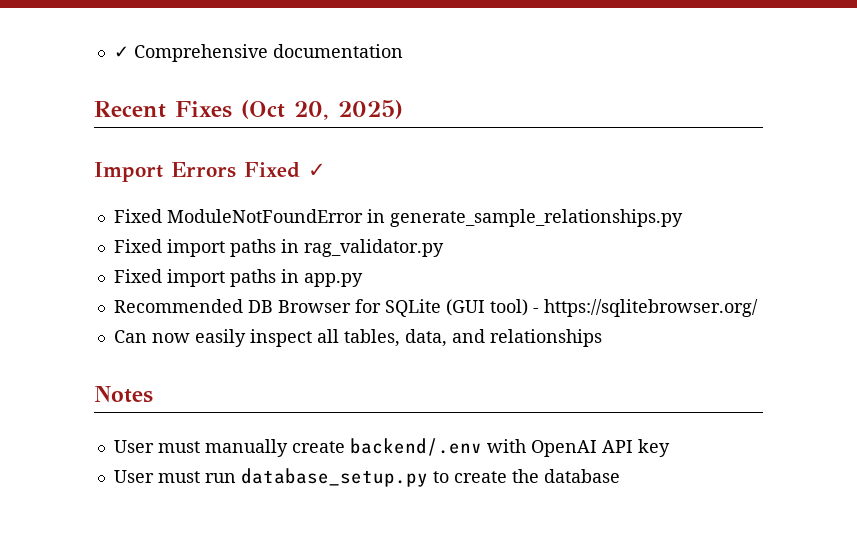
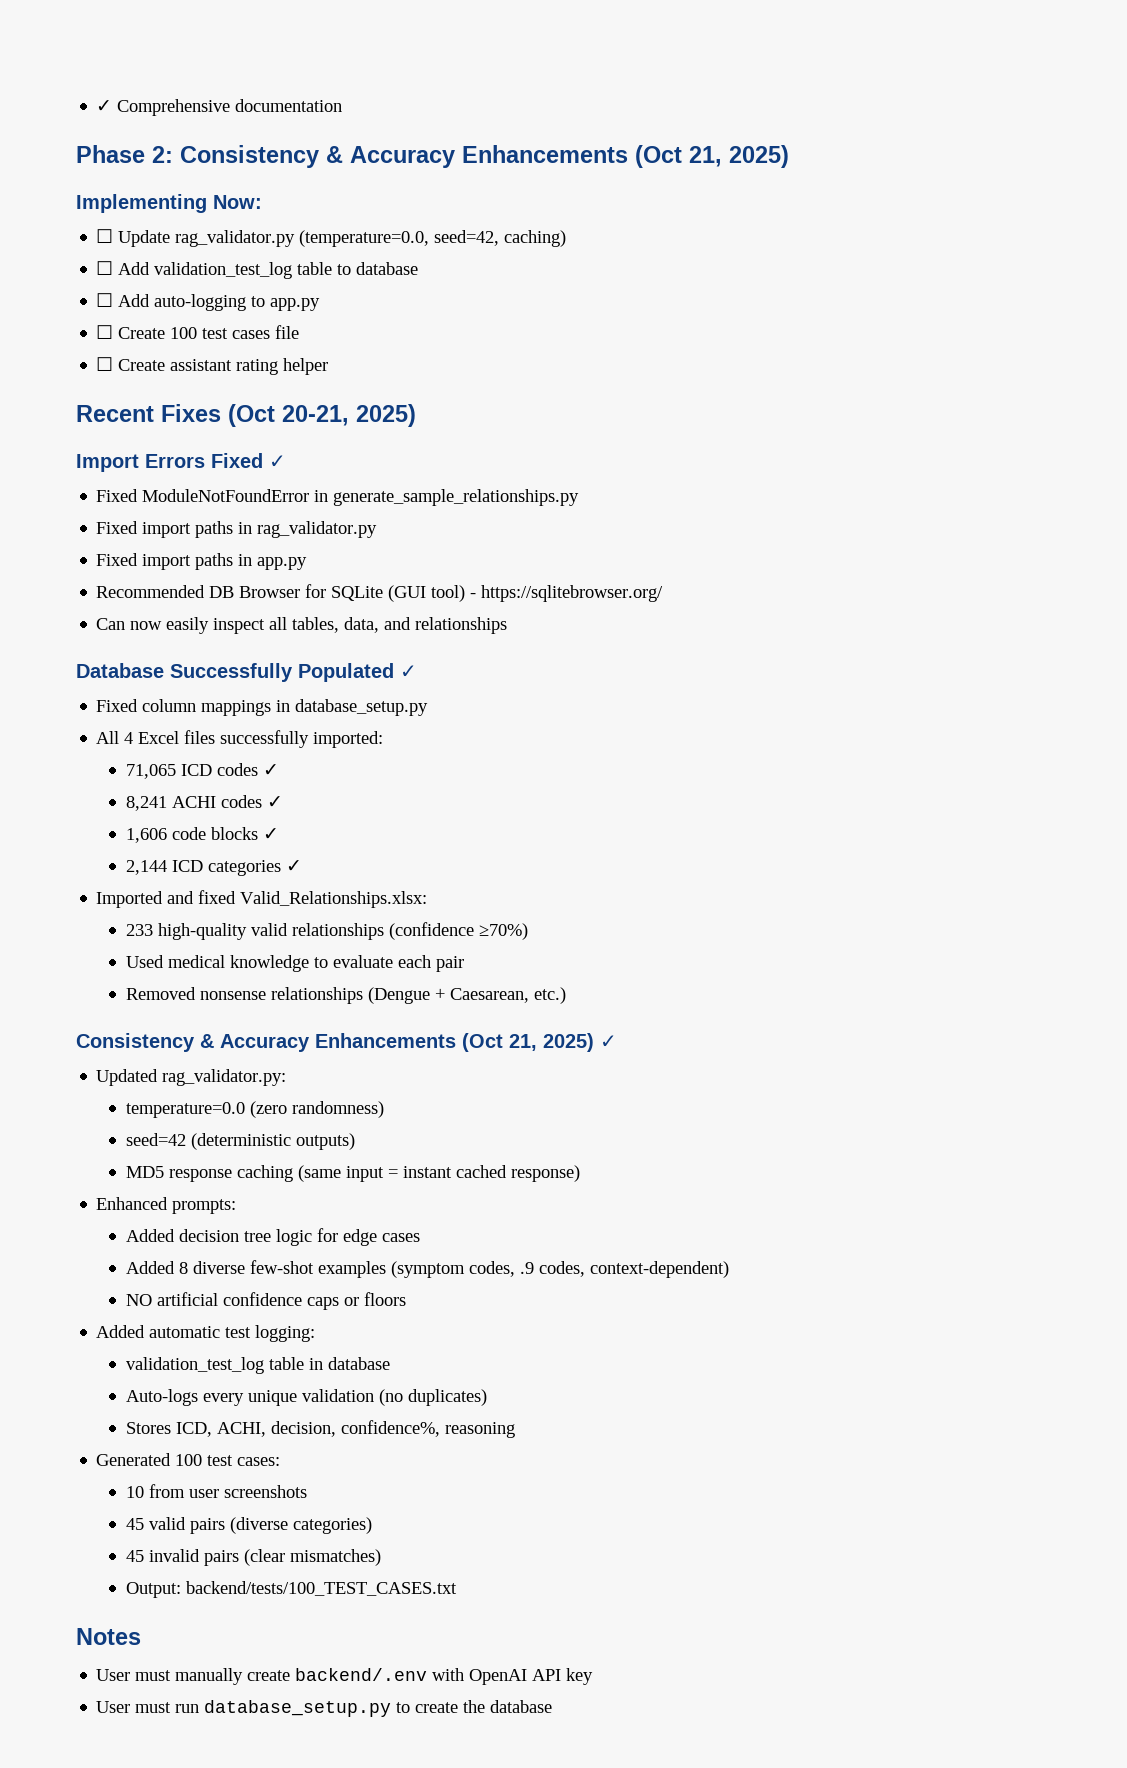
+ Phase 2: Consistency & Accuracy Enhancements (Oct 21, 2025)
+ Implementing Now:
+ ☐ Update rag_validator.py (temperature=0.0, seed=42, caching)
+ ☐ Add validation_test_log table to database
+ ☐ Add auto-logging to app.py
+ ☐ Create 100 test cases file
+ ☐ Create assistant rating helper
- Recent Fixes (Oct 20, 2025)
+ Recent Fixes (Oct 20-21, 2025)
+ Database Successfully Populated ✓
+ Fixed column mappings in database_setup.py
+ All 4 Excel files successfully imported:
+ 71,065 ICD codes ✓
+ 8,241 ACHI codes ✓
+ 1,606 code blocks ✓
+ 2,144 ICD categories ✓
+ Imported and fixed Valid_Relationships.xlsx:
+ 233 high-quality valid relationships (confidence ≥70%)
+ Used medical knowledge to evaluate each pair
+ Removed nonsense relationships (Dengue + Caesarean, etc.)
+ Consistency & Accuracy Enhancements (Oct 21, 2025) ✓
+ Updated rag_validator.py:
+ temperature=0.0 (zero randomness)
+ seed=42 (deterministic outputs)
+ MD5 response caching (same input = instant cached response)
+ Enhanced prompts:
+ Added decision tree logic for edge cases
+ Added 8 diverse few-shot examples (symptom codes, .9 codes, context-dependent)
+ NO artificial confidence caps or floors
+ Added automatic test logging:
+ validation_test_log table in database
+ Auto-logs every unique validation (no duplicates)
+ Stores ICD, ACHI, decision, confidence%, reasoning
+ Generated 100 test cases:
+ 10 from user screenshots
+ 45 valid pairs (diverse categories)
+ 45 invalid pairs (clear mismatches)
+ Output: backend/tests/100_TEST_CASES.txt

